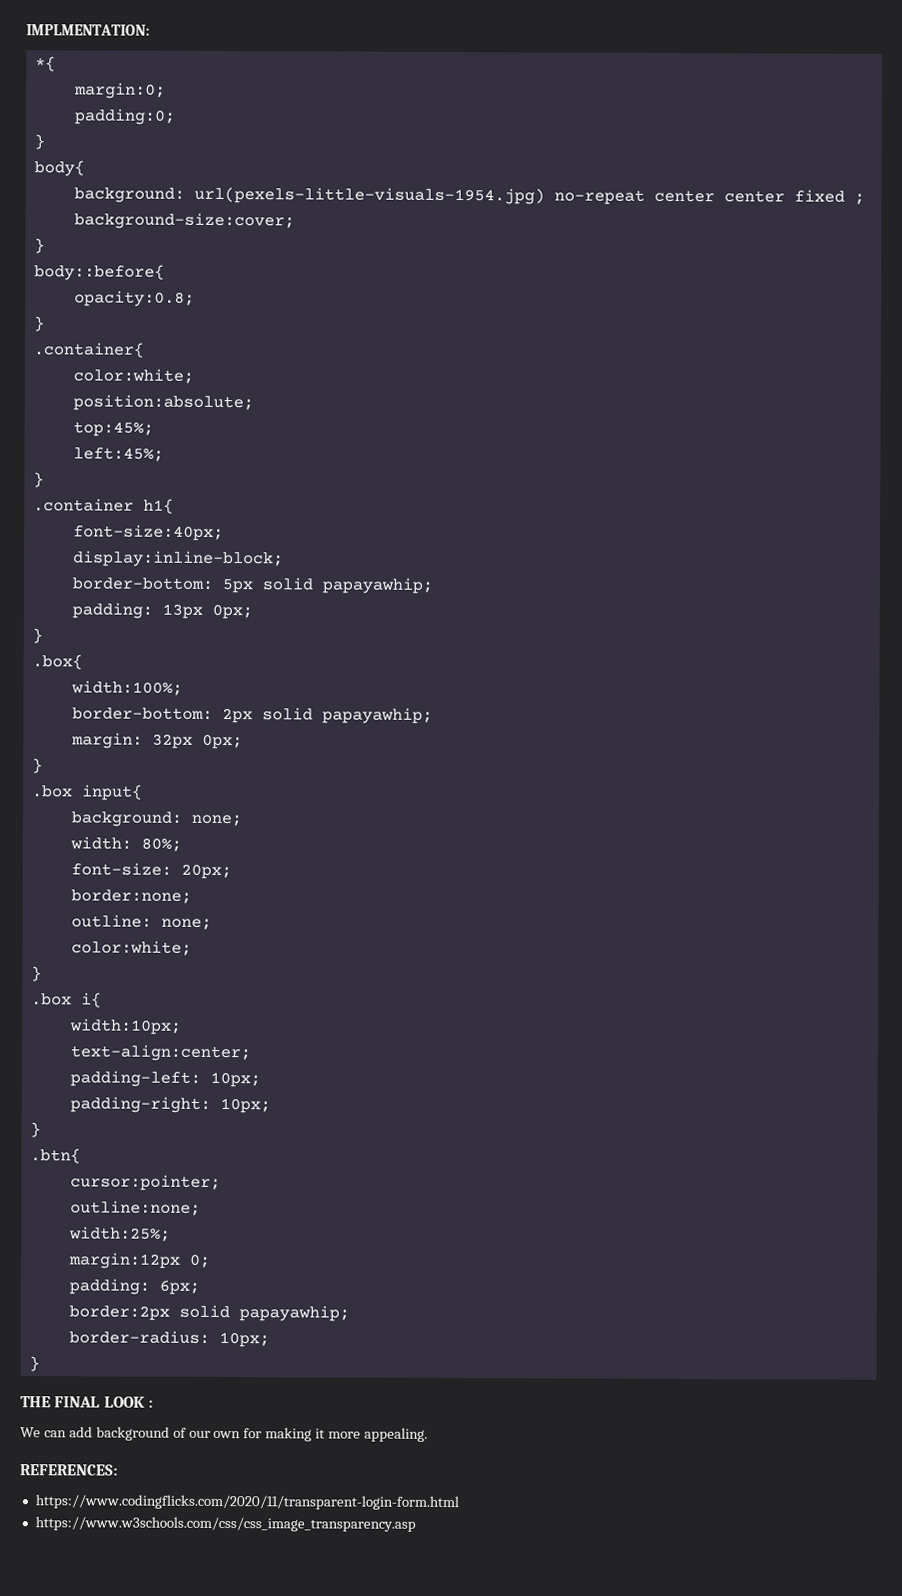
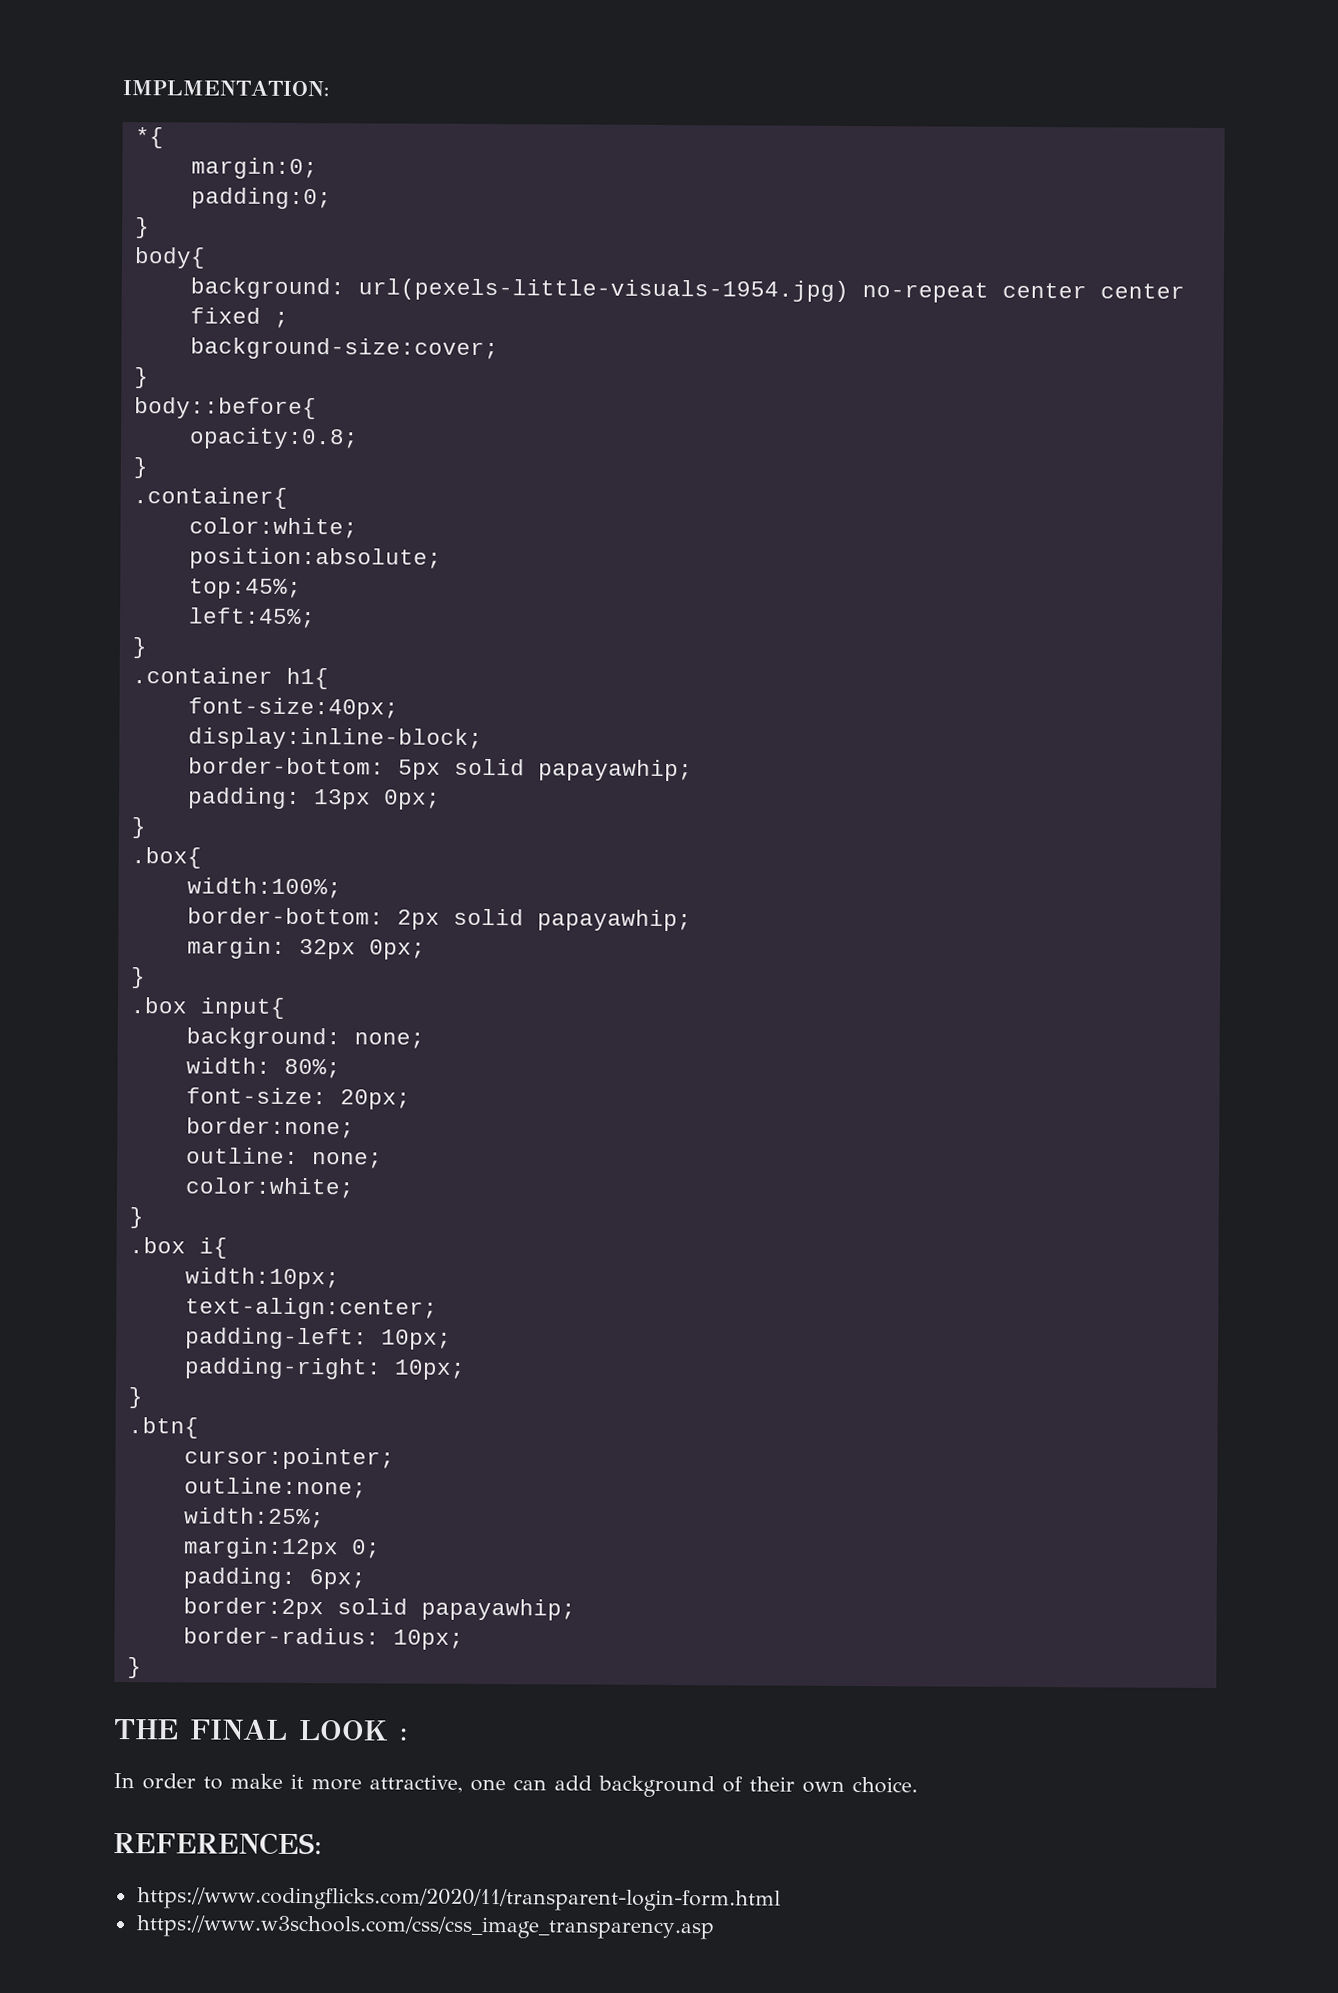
- We can add background of our own for making it more appealing.
+ In order to make it more attractive, one can add background of their own choice.

